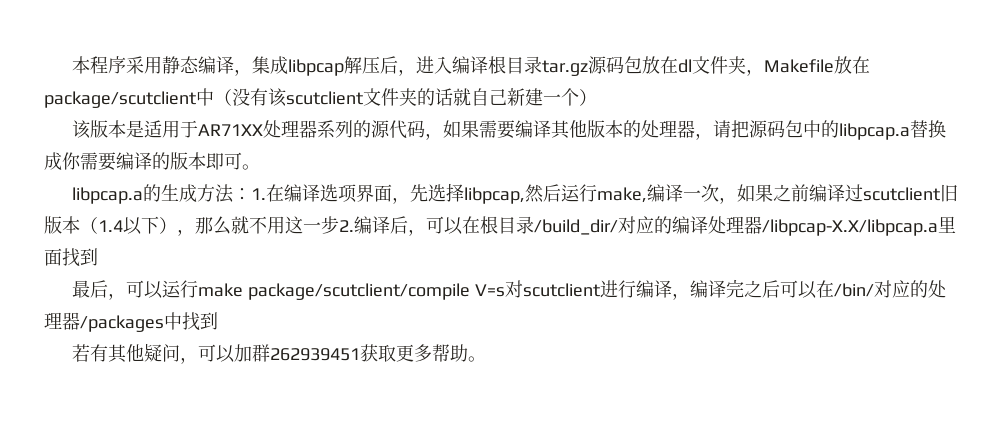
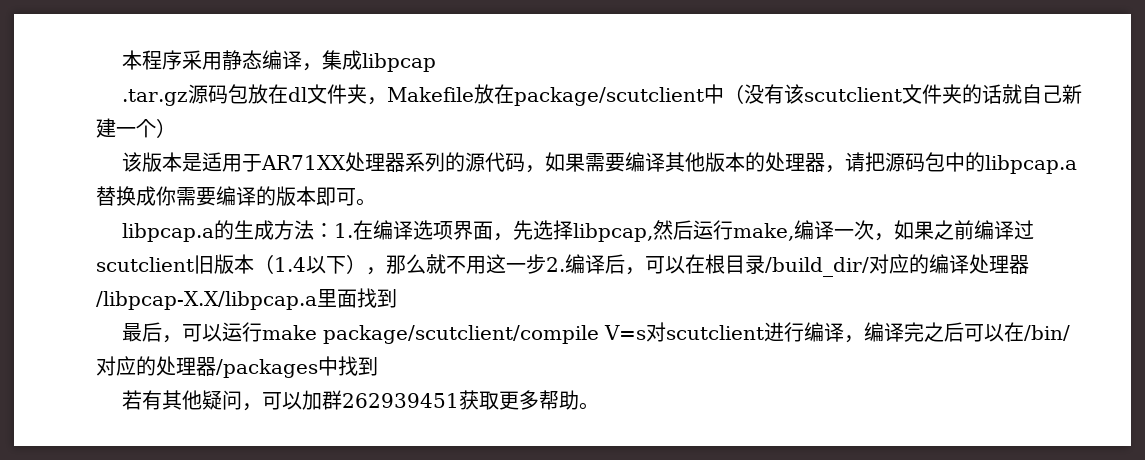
- 本程序采用静态编译，集成libpcap解压后，进入编译根目录tar.gz源码包放在dl文件夹，Makefile放在package/scutclient中（没有该scutclient文件夹的话就自己新建一个）
+ 本程序采用静态编译，集成libpcap
+ .tar.gz源码包放在dl文件夹，Makefile放在package/scutclient中（没有该scutclient文件夹的话就自己新建一个）

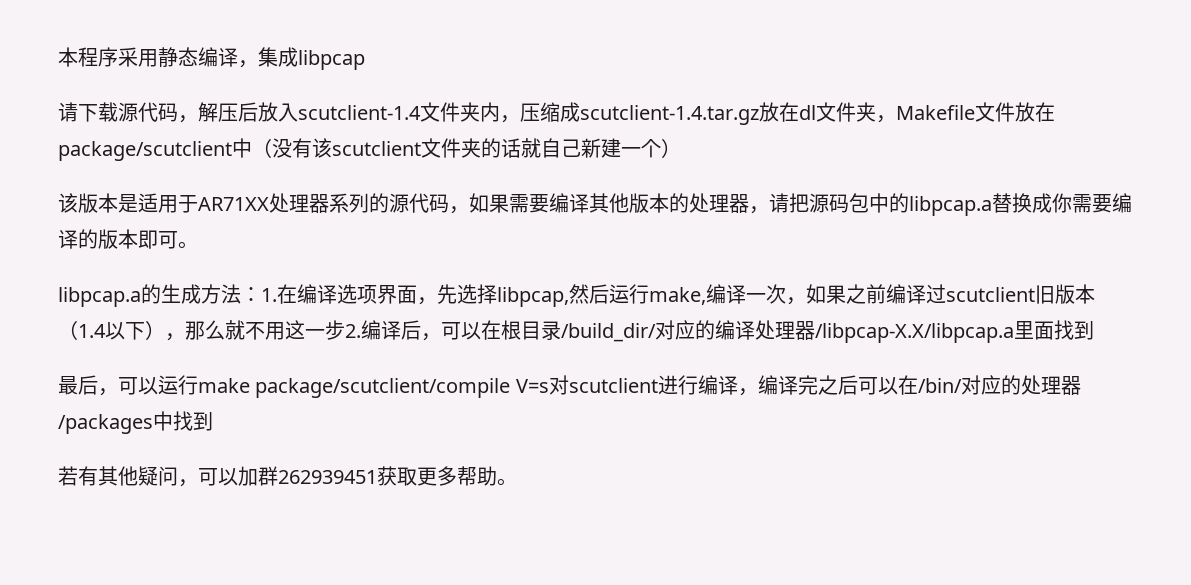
- .tar.gz源码包放在dl文件夹，Makefile放在package/scutclient中（没有该scutclient文件夹的话就自己新建一个）
+ 请下载源代码，解压后放入scutclient-1.4文件夹内，压缩成scutclient-1.4.tar.gz放在dl文件夹，Makefile文件放在package/scutclient中（没有该scutclient文件夹的话就自己新建一个）

